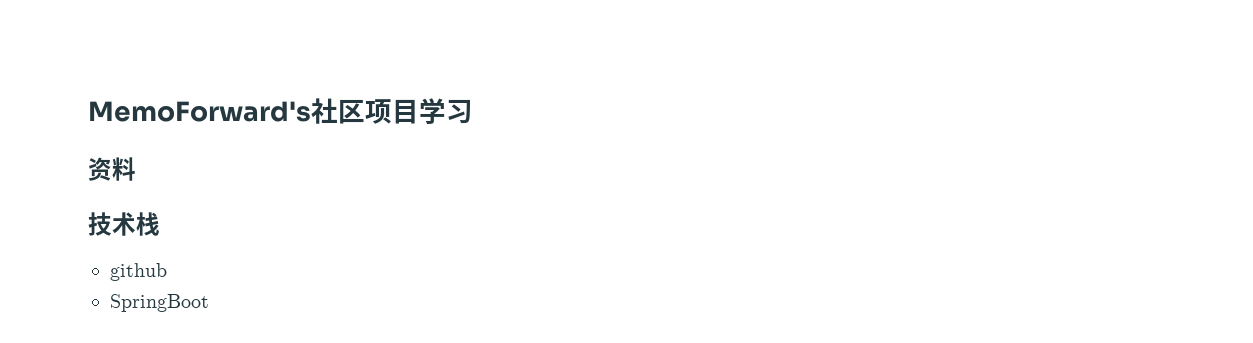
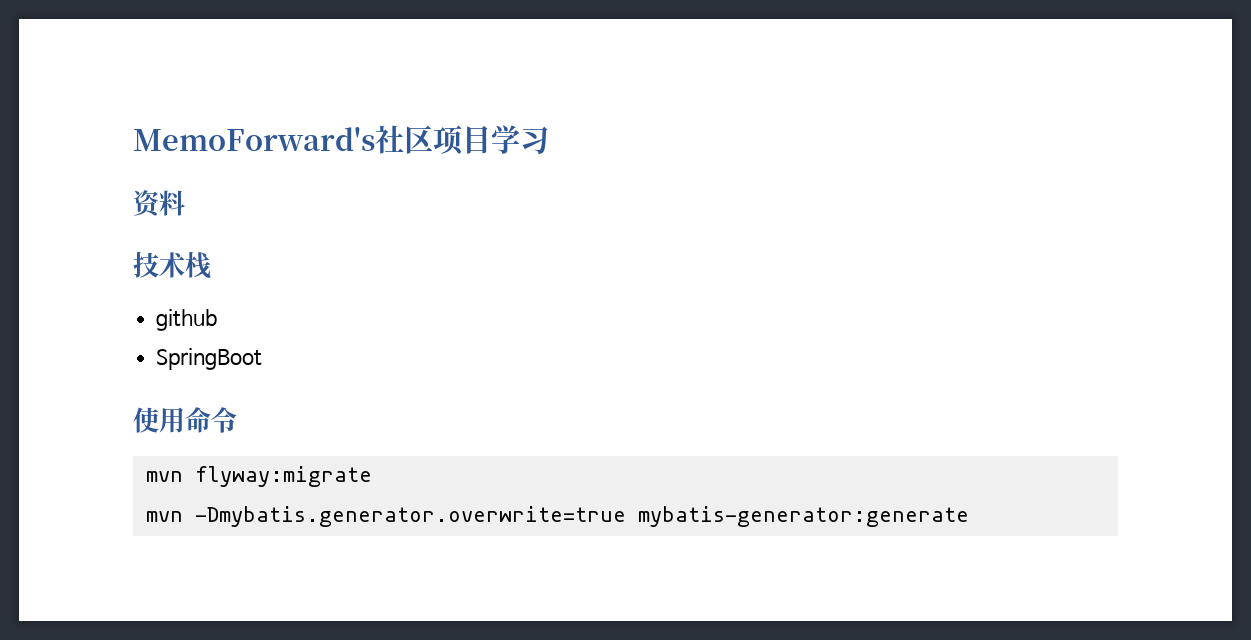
+ 使用命令
+ mvn flyway:migrate
+ mvn -Dmybatis.generator.overwrite=true mybatis-generator:generate

